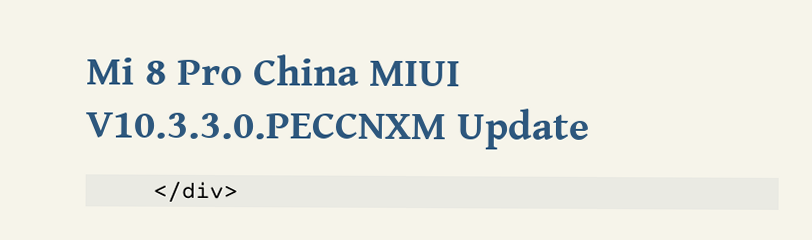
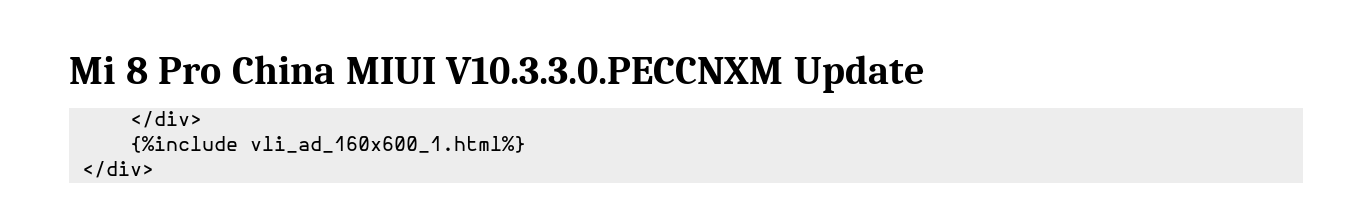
+ {%include vli_ad_160x600_1.html%}
+ </div>

